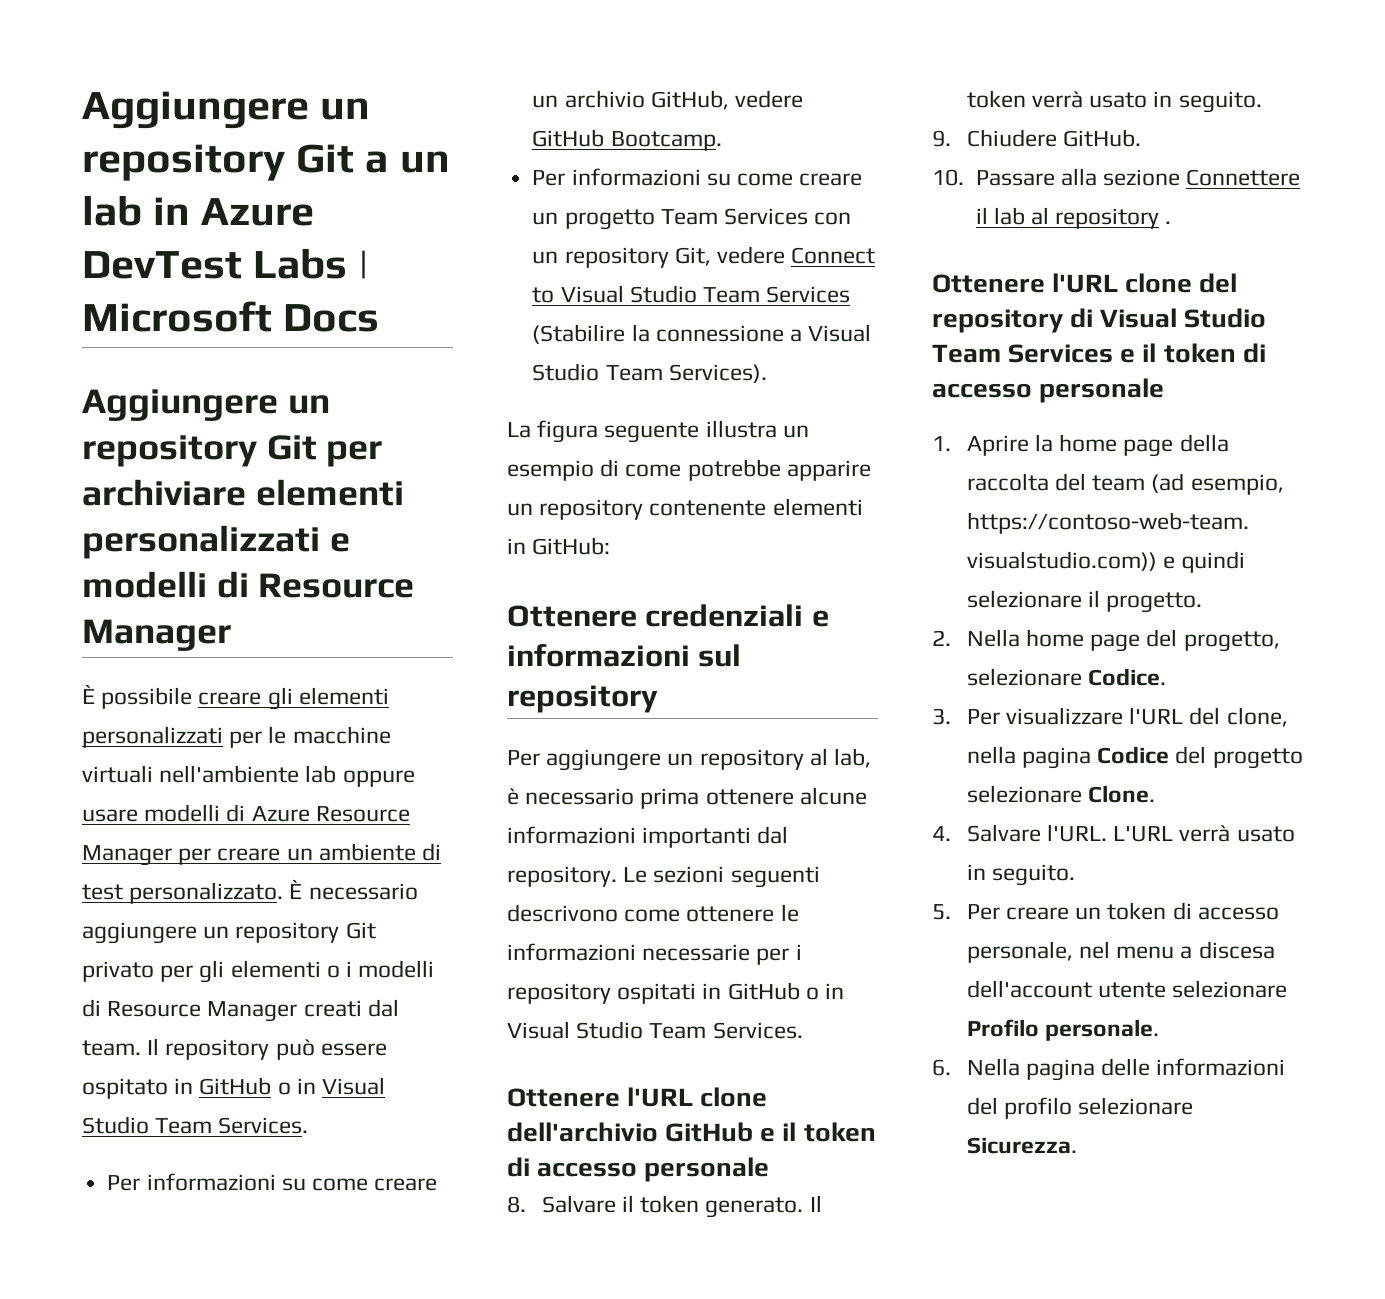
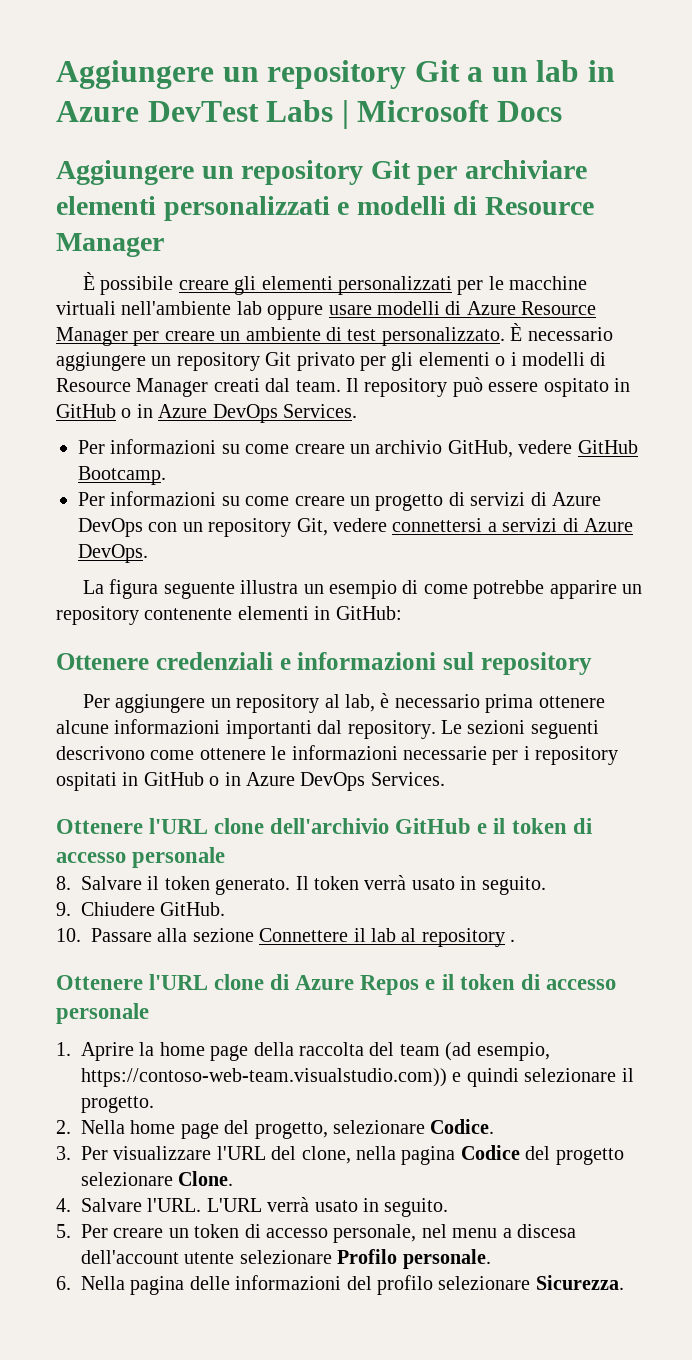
- Il repository può essere ospitato in GitHub o in Visual Studio Team Services.
+ Il repository può essere ospitato in GitHub o in Azure DevOps Services.
- Per informazioni su come creare un progetto Team Services con un repository Git, vedere Connect to Visual Studio Team Services (Stabilire la connessione a Visual Studio Team Services).
+ Per informazioni su come creare un progetto di servizi di Azure DevOps con un repository Git, vedere connettersi a servizi di Azure DevOps.
- Le sezioni seguenti descrivono come ottenere le informazioni necessarie per i repository ospitati in GitHub o in Visual Studio Team Services.
+ Le sezioni seguenti descrivono come ottenere le informazioni necessarie per i repository ospitati in GitHub o in Azure DevOps Services.
- Ottenere l'URL clone del repository di Visual Studio Team Services e il token di accesso personale
+ Ottenere l'URL clone di Azure Repos e il token di accesso personale

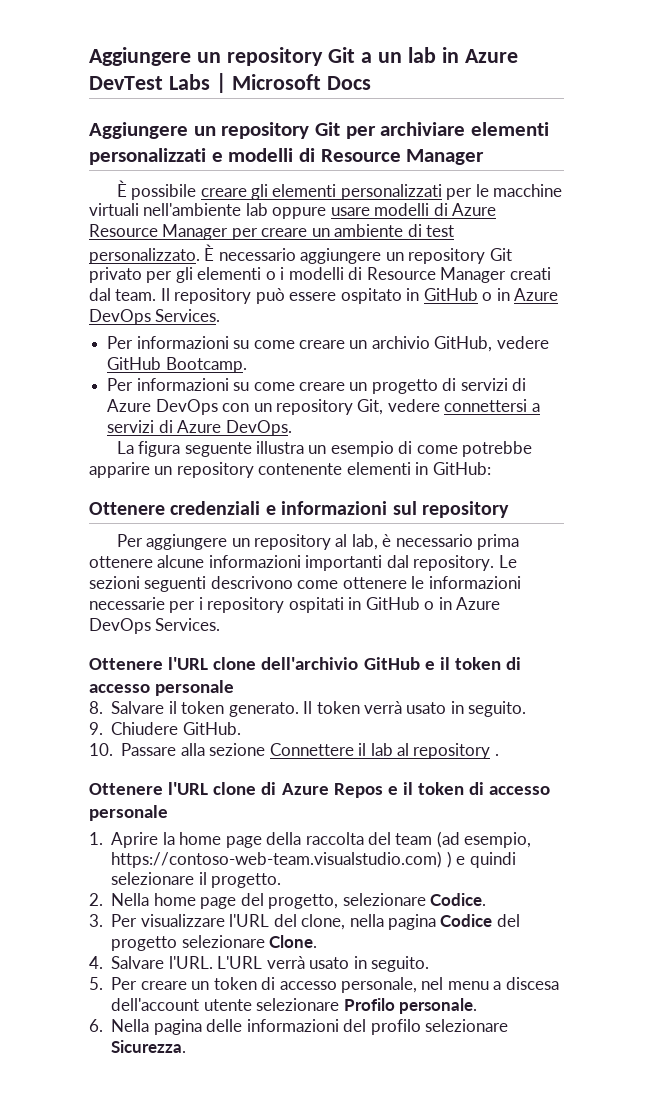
- 1. Aprire la home page della raccolta del team (ad esempio, https://contoso-web-team.visualstudio.com)) e quindi selezionare il progetto.
+ 1. Aprire la home page della raccolta del team (ad esempio, https://contoso-web-team.visualstudio.com) ) e quindi selezionare il progetto.

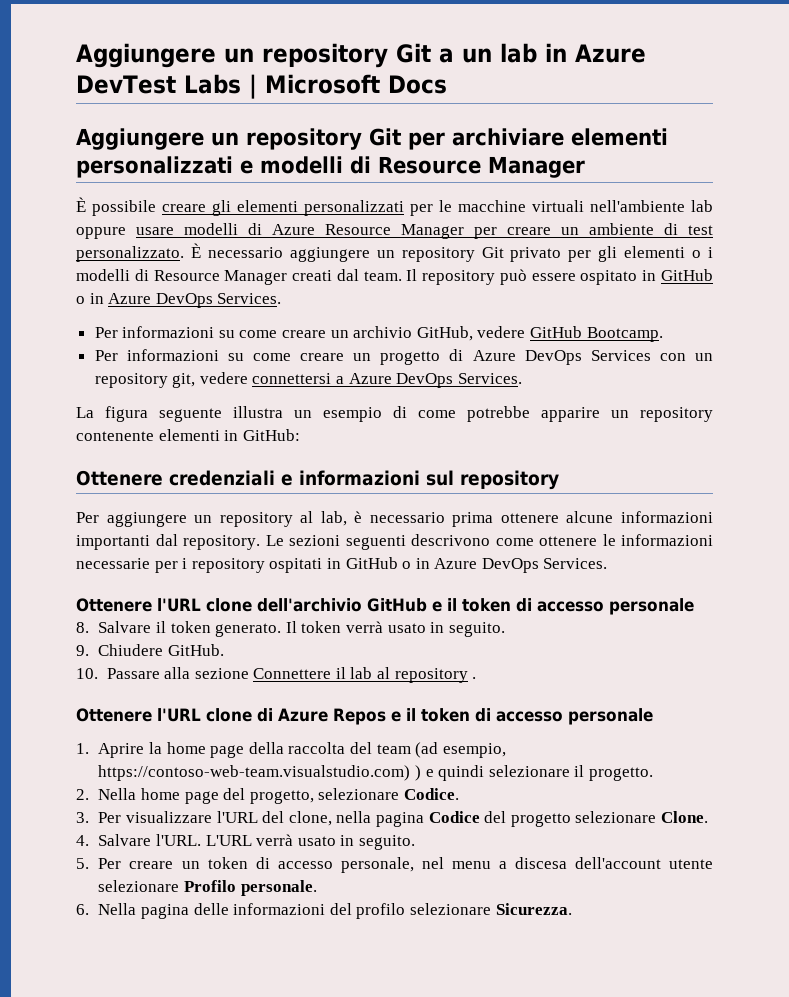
- Per informazioni su come creare un progetto di servizi di Azure DevOps con un repository Git, vedere connettersi a servizi di Azure DevOps.
+ Per informazioni su come creare un progetto di Azure DevOps Services con un repository git, vedere connettersi a Azure DevOps Services.

